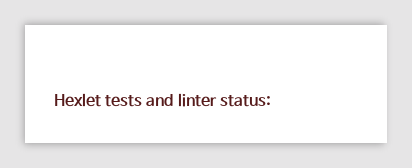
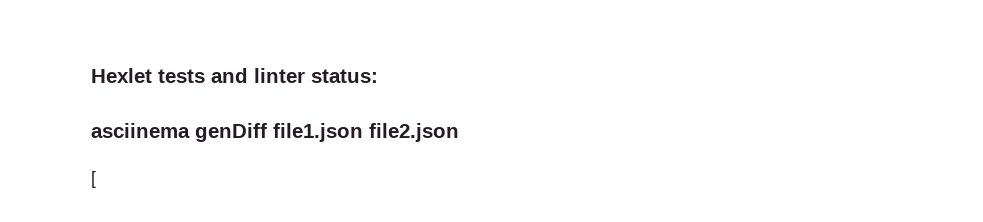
+ asciinema genDiff file1.json file2.json
+ [

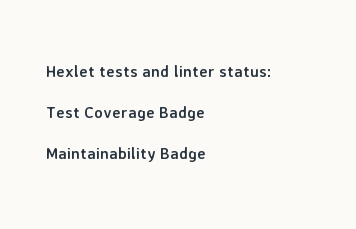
- asciinema genDiff file1.json file2.json
- [
+ Test Coverage Badge
+ Maintainability Badge

